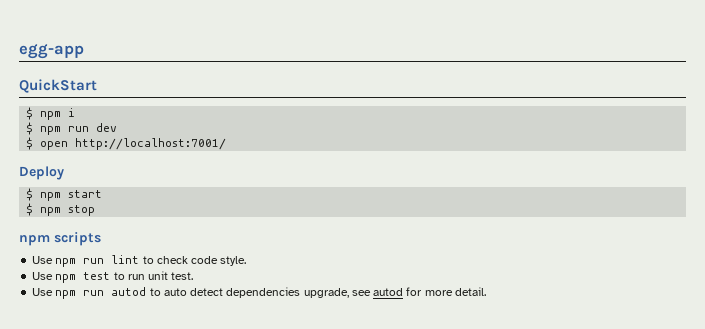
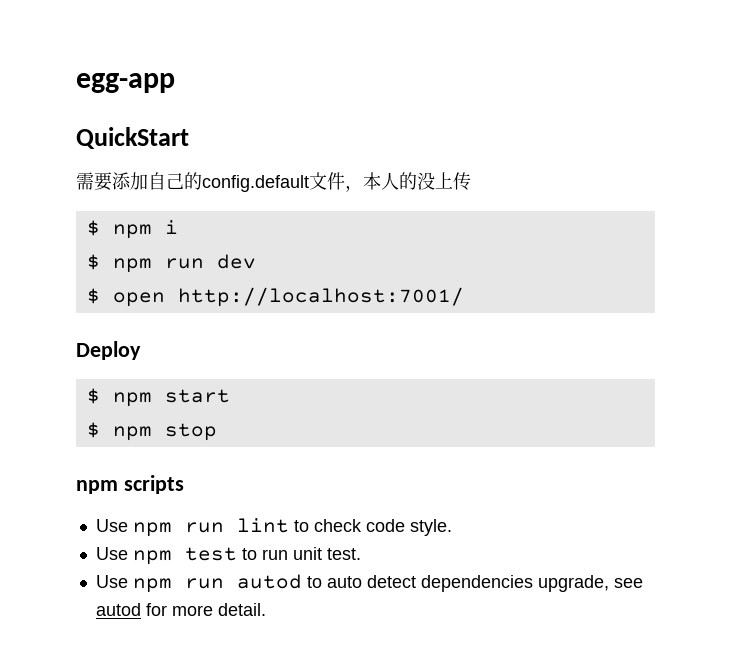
+ 需要添加自己的config.default文件，本人的没上传

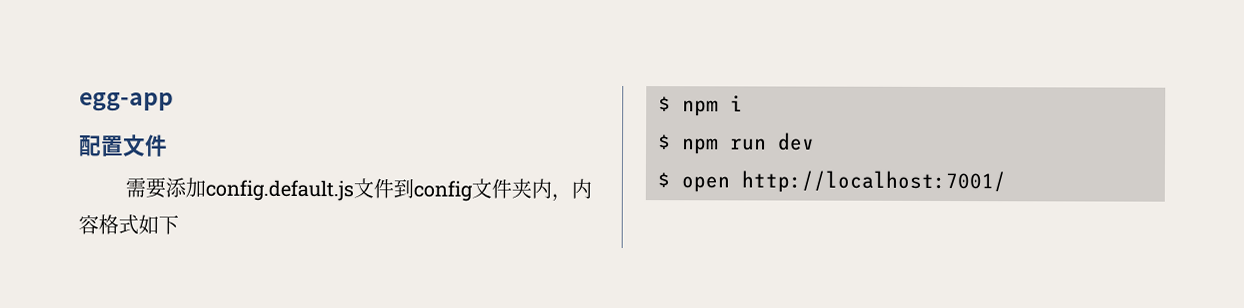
- QuickStart
+ 配置文件
- 需要添加自己的config.default文件，本人的没上传
+ 需要添加config.default.js文件到config文件夹内，内容格式如下
- Deploy
- $ npm start
- $ npm stop
- npm scripts
- Use npm run lint to check code style.
- Use npm test to run unit test.
- Use npm run autod to auto detect dependencies upgrade, see autod for more detail.

